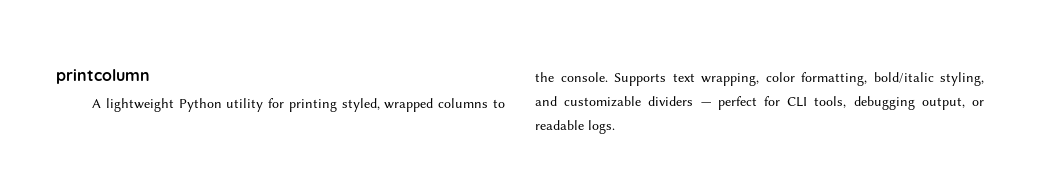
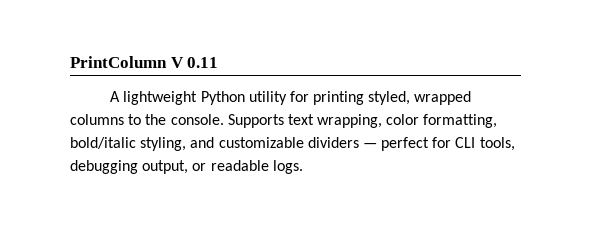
- printcolumn
+ PrintColumn V 0.11

